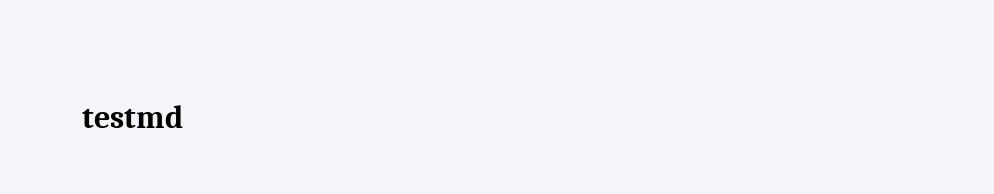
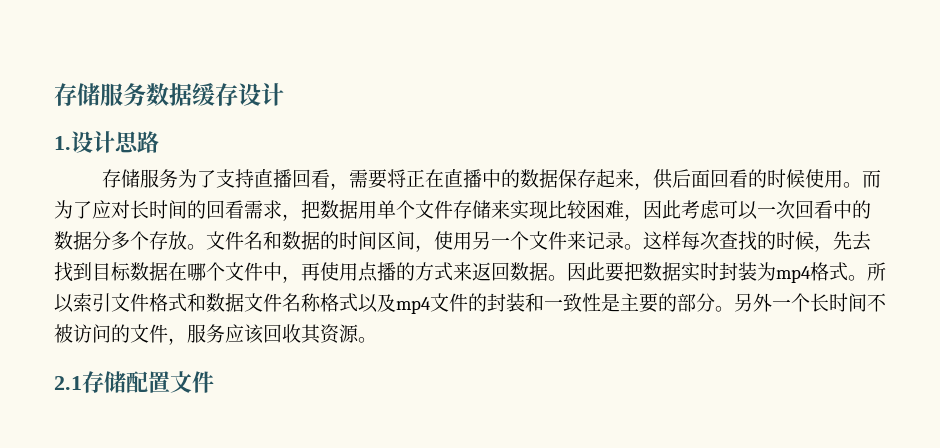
- testmd
+ 存储服务数据缓存设计
+ 1.设计思路
+ 存储服务为了支持直播回看，需要将正在直播中的数据保存起来，供后面回看的时候使用。而为了应对长时间的回看需求，把数据用单个文件存储来实现比较困难，因此考虑可以一次回看中的数据分多个存放。文件名和数据的时间区间，使用另一个文件来记录。这样每次查找的时候，先去找到目标数据在哪个文件中，再使用点播的方式来返回数据。因此要把数据实时封装为mp4格式。所以索引文件格式和数据文件名称格式以及mp4文件的封装和一致性是主要的部分。另外一个长时间不被访问的文件，服务应该回收其资源。
+ 2.1存储配置文件

